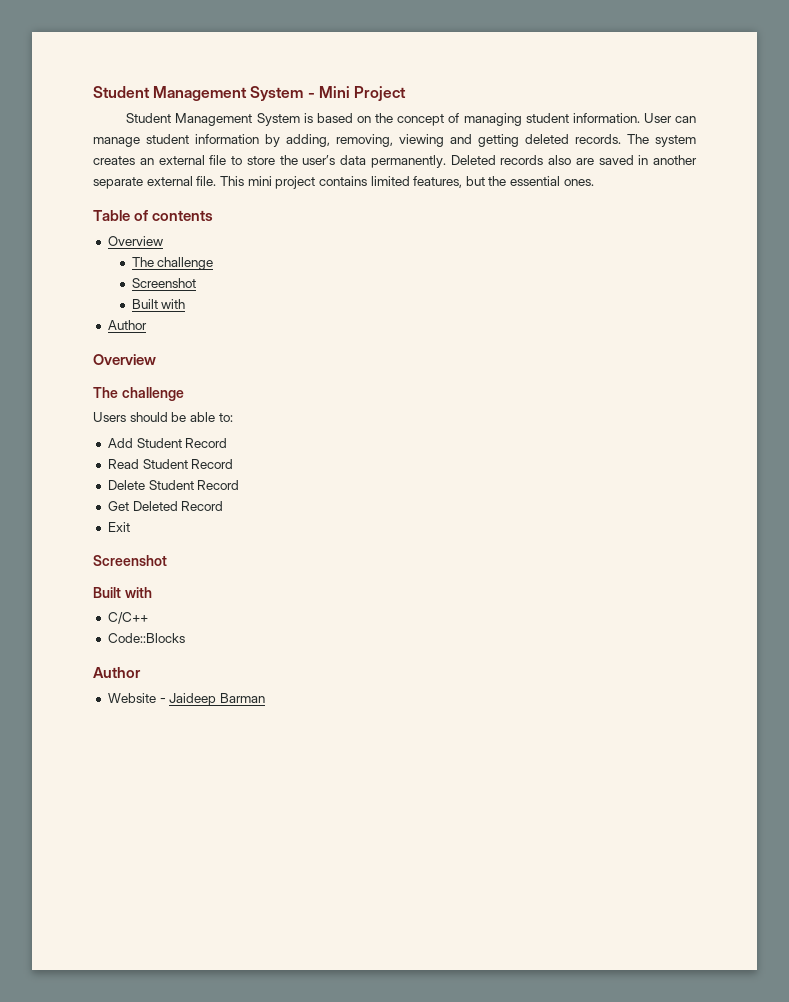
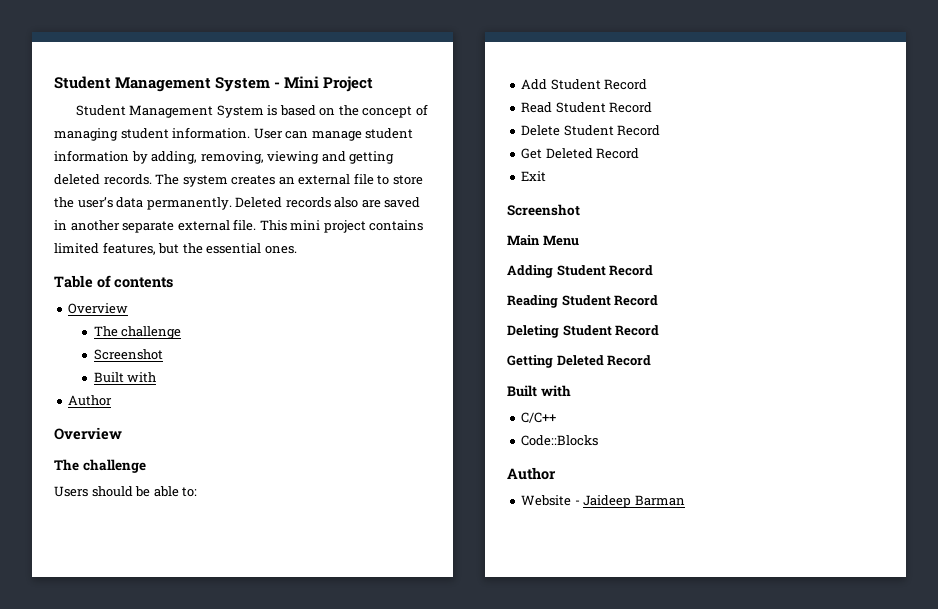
+ Main Menu
+ Adding Student Record
+ Reading Student Record
+ Deleting Student Record
+ Getting Deleted Record

